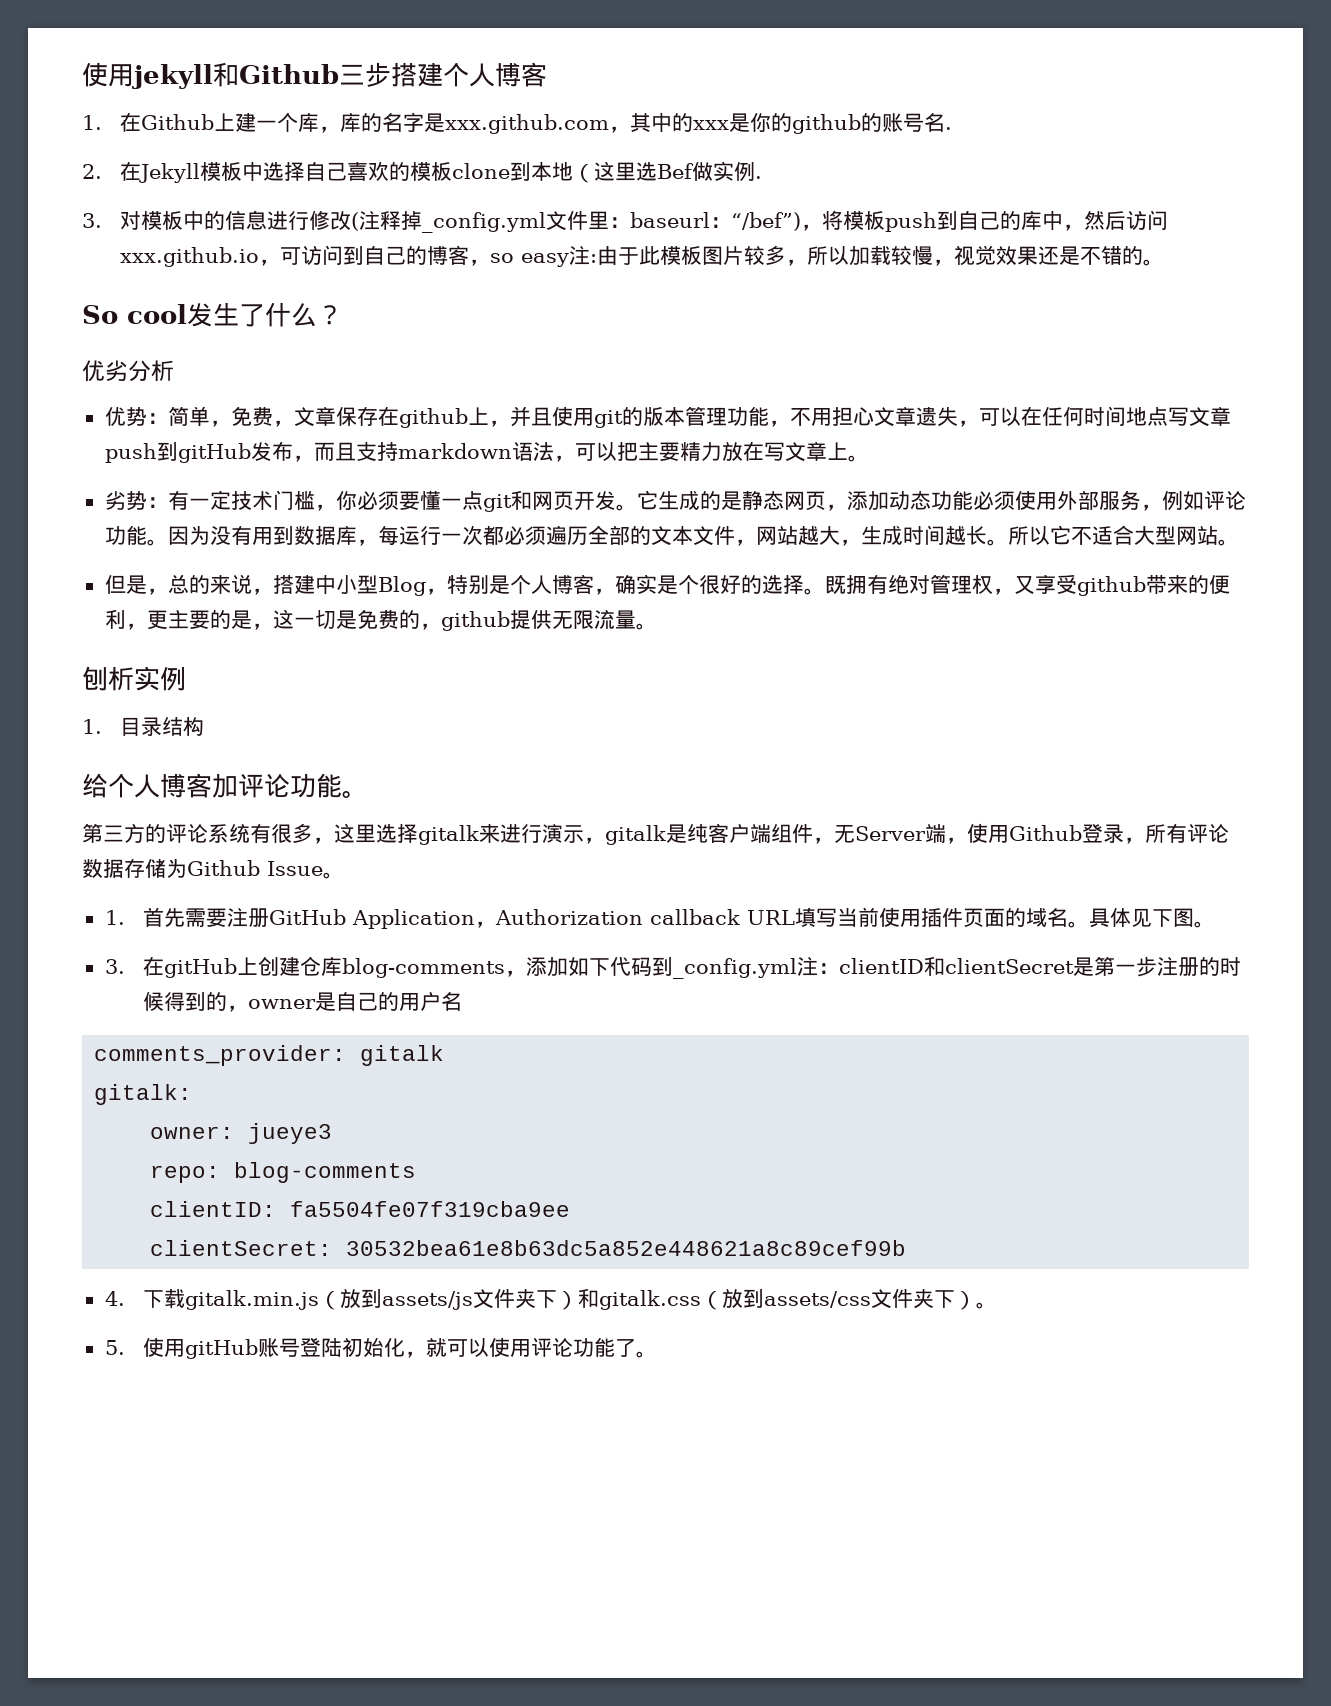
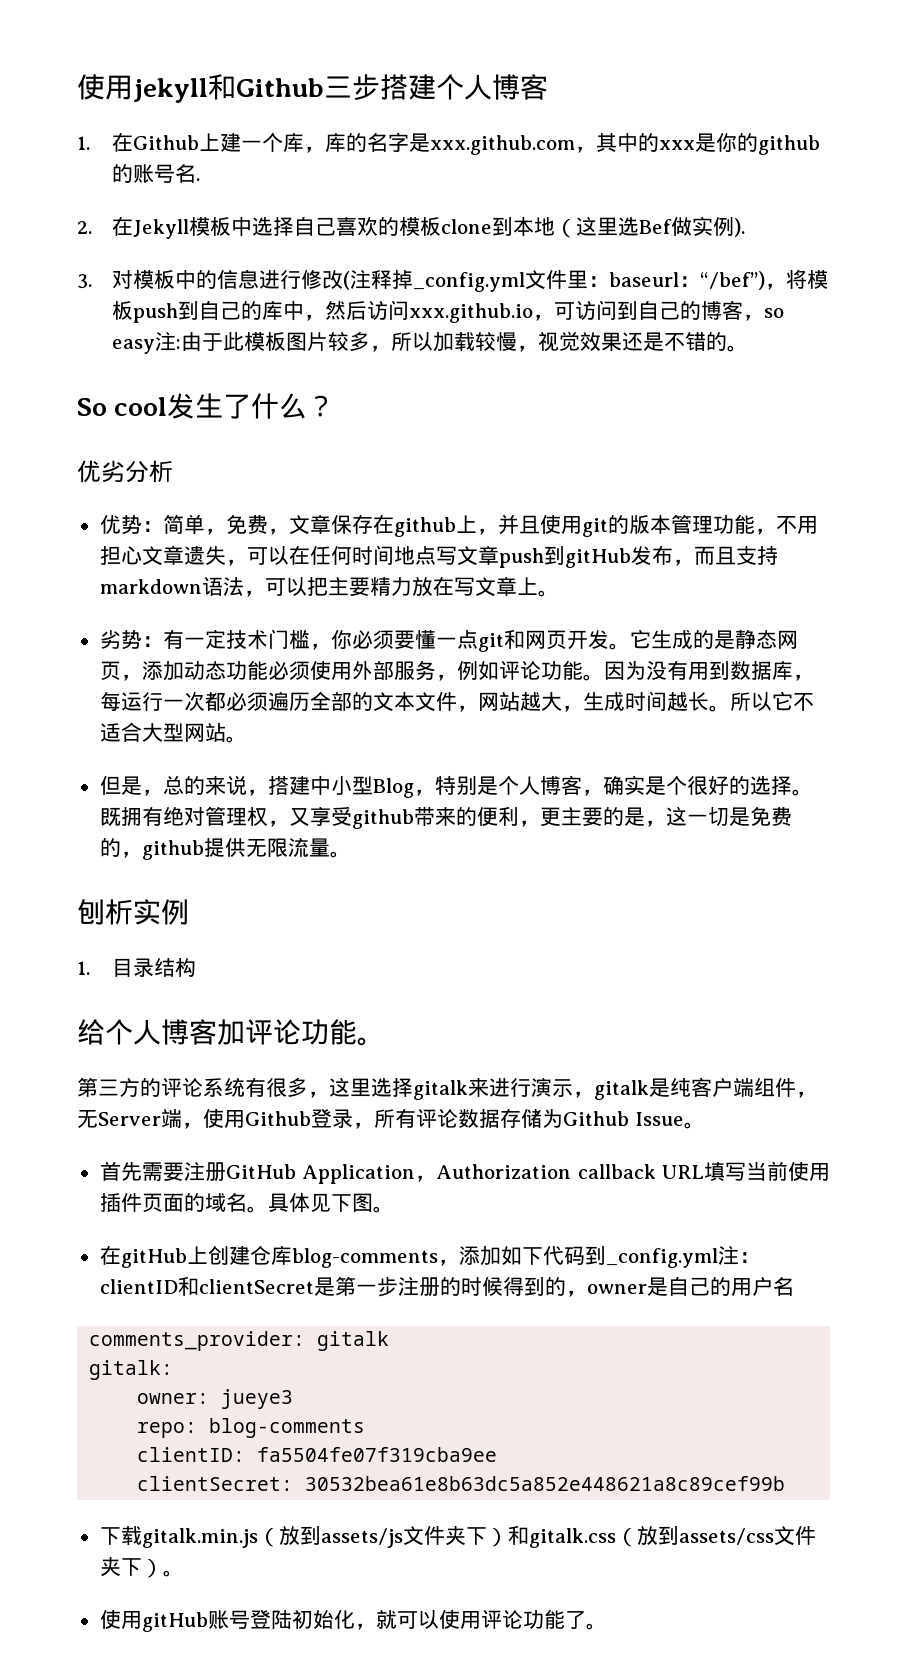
- 2.在Jekyll模板中选择自己喜欢的模板clone到本地（这里选Bef做实例.
+ 2.在Jekyll模板中选择自己喜欢的模板clone到本地（这里选Bef做实例).
- 1.首先需要注册GitHub Application，Authorization callback URL填写当前使用插件页面的域名。
+ 首先需要注册GitHub Application，Authorization callback URL填写当前使用插件页面的域名。
- 3.在gitHub上创建仓库blog-comments，添加如下代码到_config.yml注：clientID和clientSecret是第一步注册的时候得到的，owner是自己的用户名
+ 在gitHub上创建仓库blog-comments，添加如下代码到_config.yml注：clientID和clientSecret是第一步注册的时候得到的，owner是自己的用户名
- 4.下载gitalk.min.js（放到assets/js文件夹下）和gitalk.css（放到assets/css文件夹下）。
+ 下载gitalk.min.js（放到assets/js文件夹下）和gitalk.css（放到assets/css文件夹下）。
- 5.使用gitHub账号登陆初始化，就可以使用评论功能了。
+ 使用gitHub账号登陆初始化，就可以使用评论功能了。

